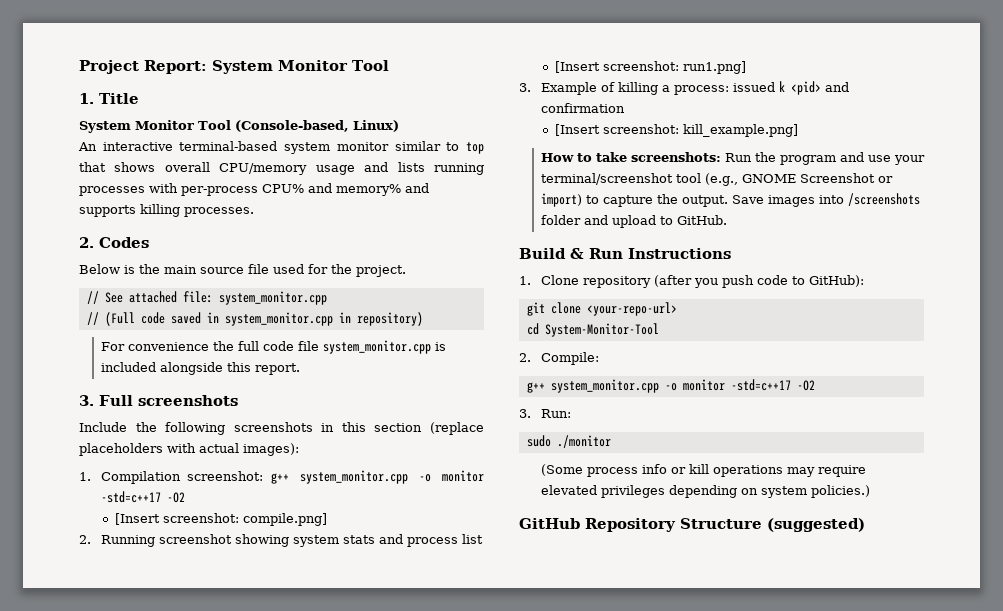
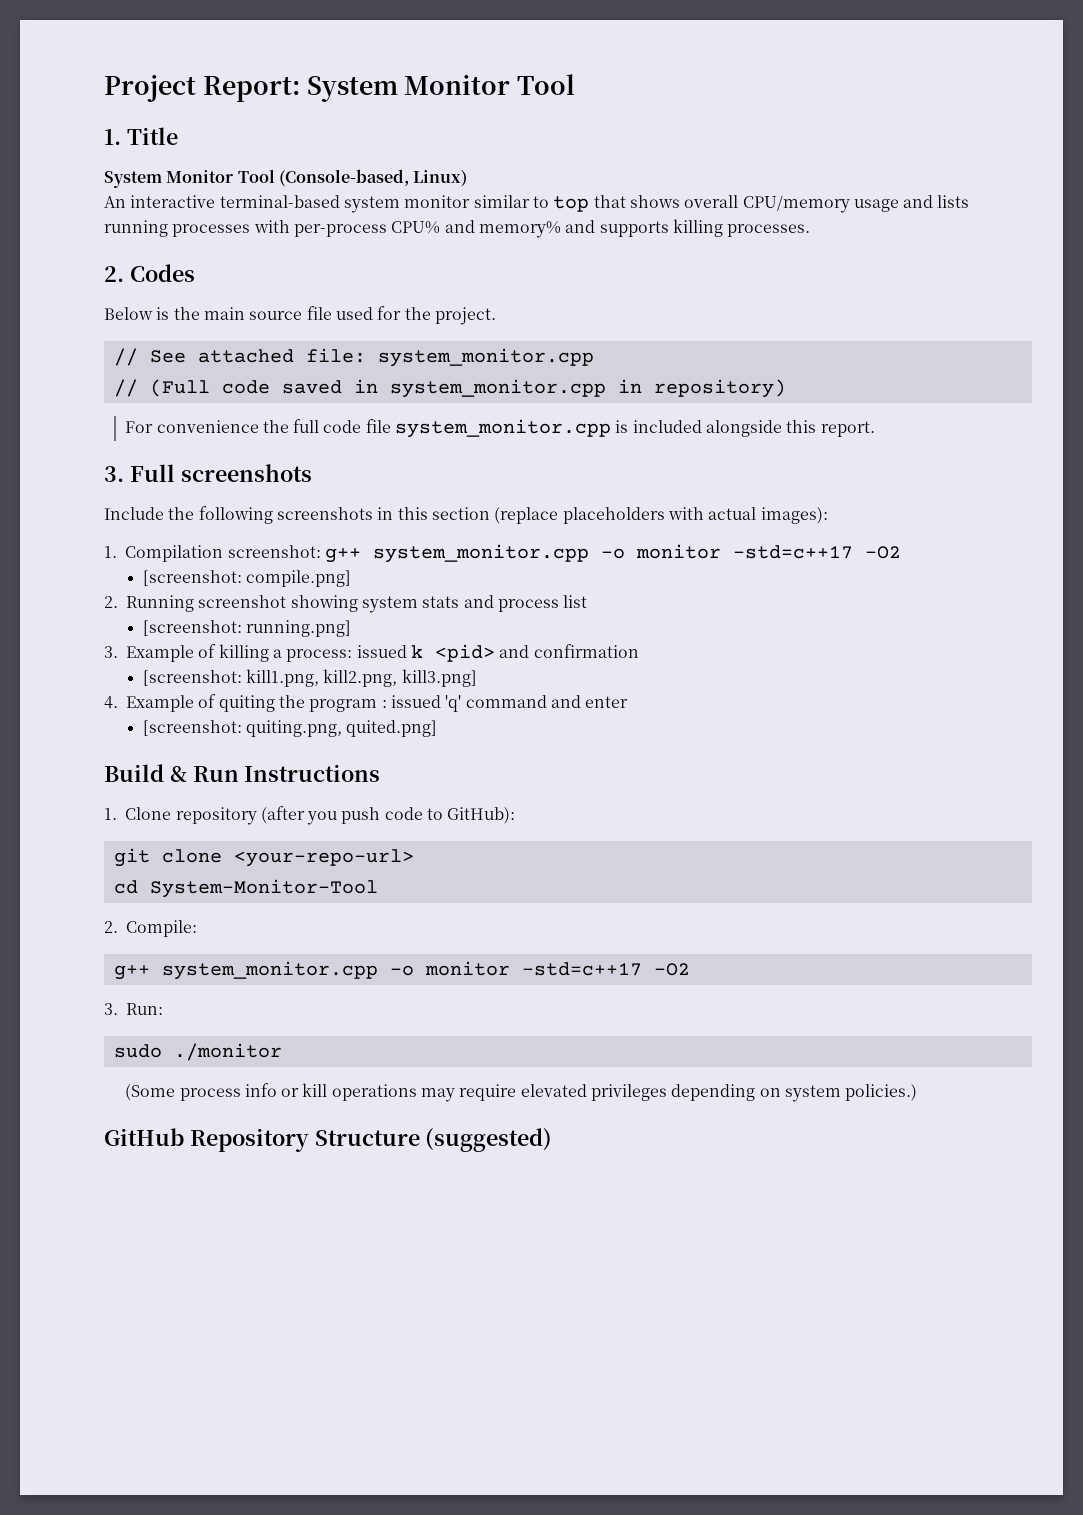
- [Insert screenshot: compile.png]
+ [screenshot: compile.png]
- [Insert screenshot: run1.png]
+ [screenshot: running.png]
- [Insert screenshot: kill_example.png]
- How to take screenshots: Run the program and use your terminal/screenshot tool (e.g., GNOME Screenshot or import) to capture the output. Save images into /screenshots folder and upload to GitHub.
+ [screenshot: kill1.png, kill2.png, kill3.png]
+ 4. Example of quiting the program : issued 'q' command and enter
+ [screenshot: quiting.png, quited.png]

